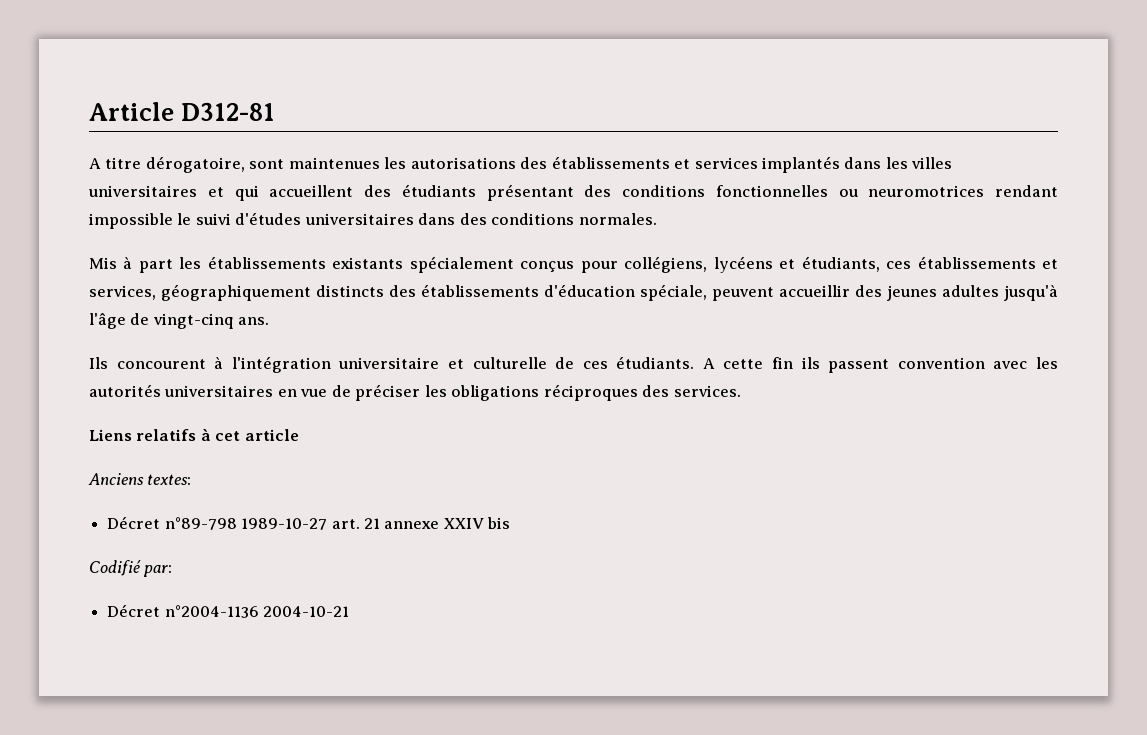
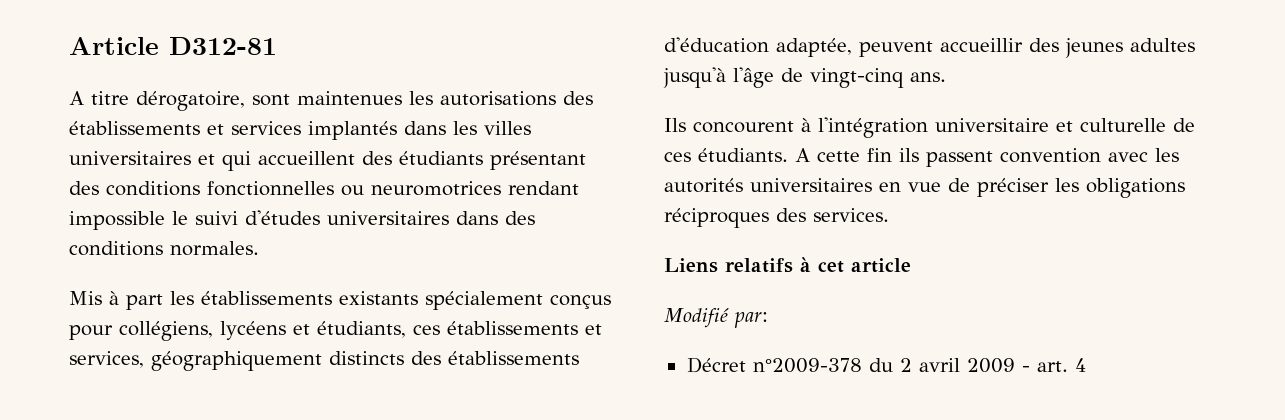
- Mis à part les établissements existants spécialement conçus pour collégiens, lycéens et étudiants, ces établissements et services, géographiquement distincts des établissements d'éducation spéciale, peuvent accueillir des jeunes adultes jusqu'à l'âge de vingt-cinq ans.
+ Mis à part les établissements existants spécialement conçus pour collégiens, lycéens et étudiants, ces établissements et services, géographiquement distincts des établissements d'éducation adaptée, peuvent accueillir des jeunes adultes jusqu'à l'âge de vingt-cinq ans.
- Anciens textes:
- Décret n°89-798 1989-10-27 art. 21 annexe XXIV bis
- Codifié par:
- Décret n°2004-1136 2004-10-21
+ Modifié par:
+ Décret n°2009-378 du 2 avril 2009 - art. 4

